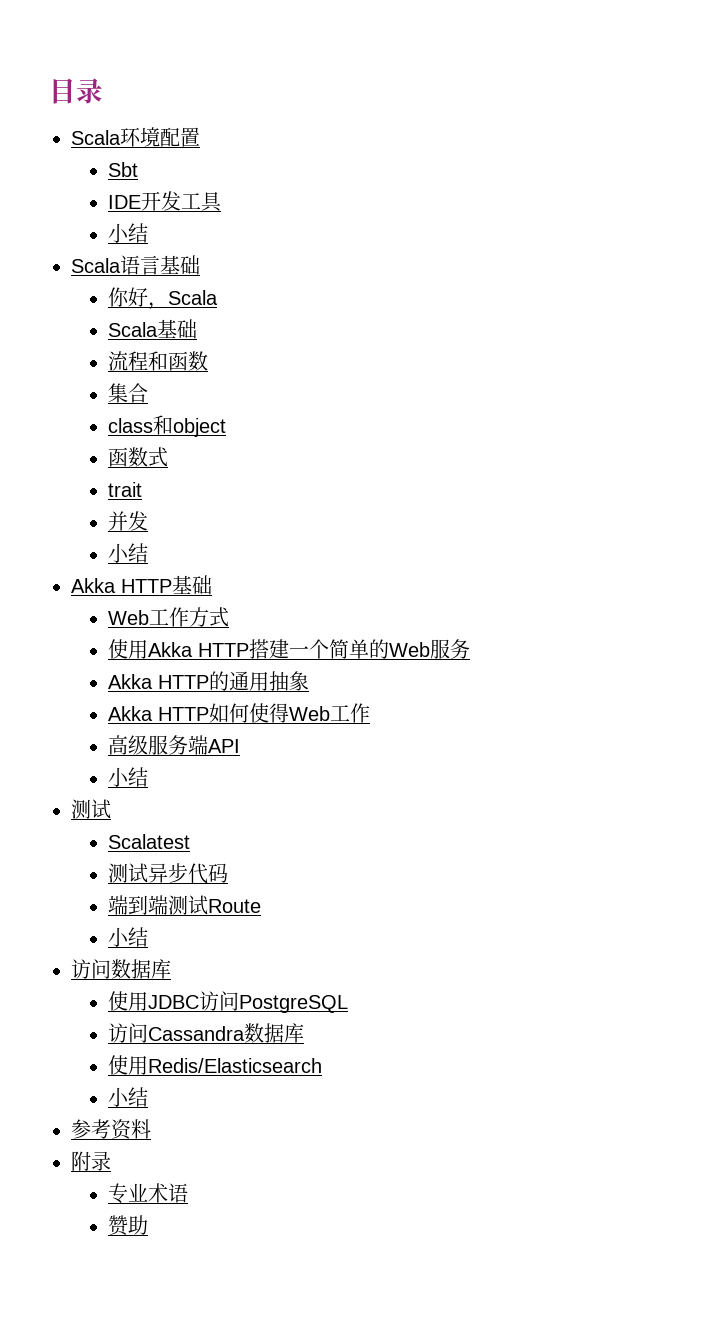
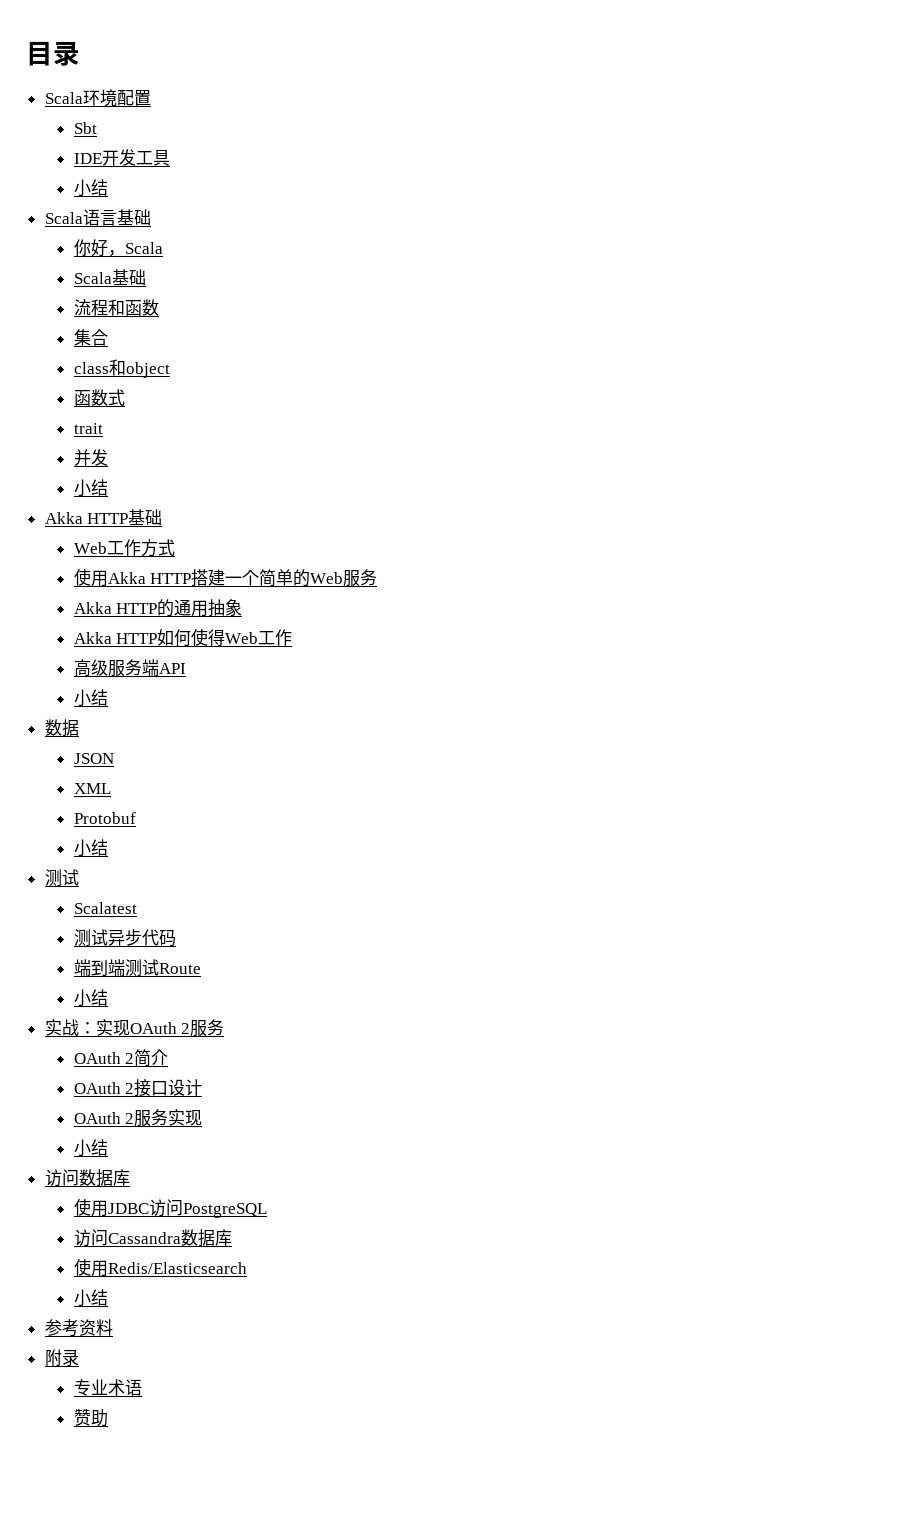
  高级服务端API
+ 小结
+ 数据
+ JSON
+ XML
+ Protobuf
+ 实战：实现OAuth 2服务
+ OAuth 2简介
+ OAuth 2接口设计
+ OAuth 2服务实现
+ 小结

